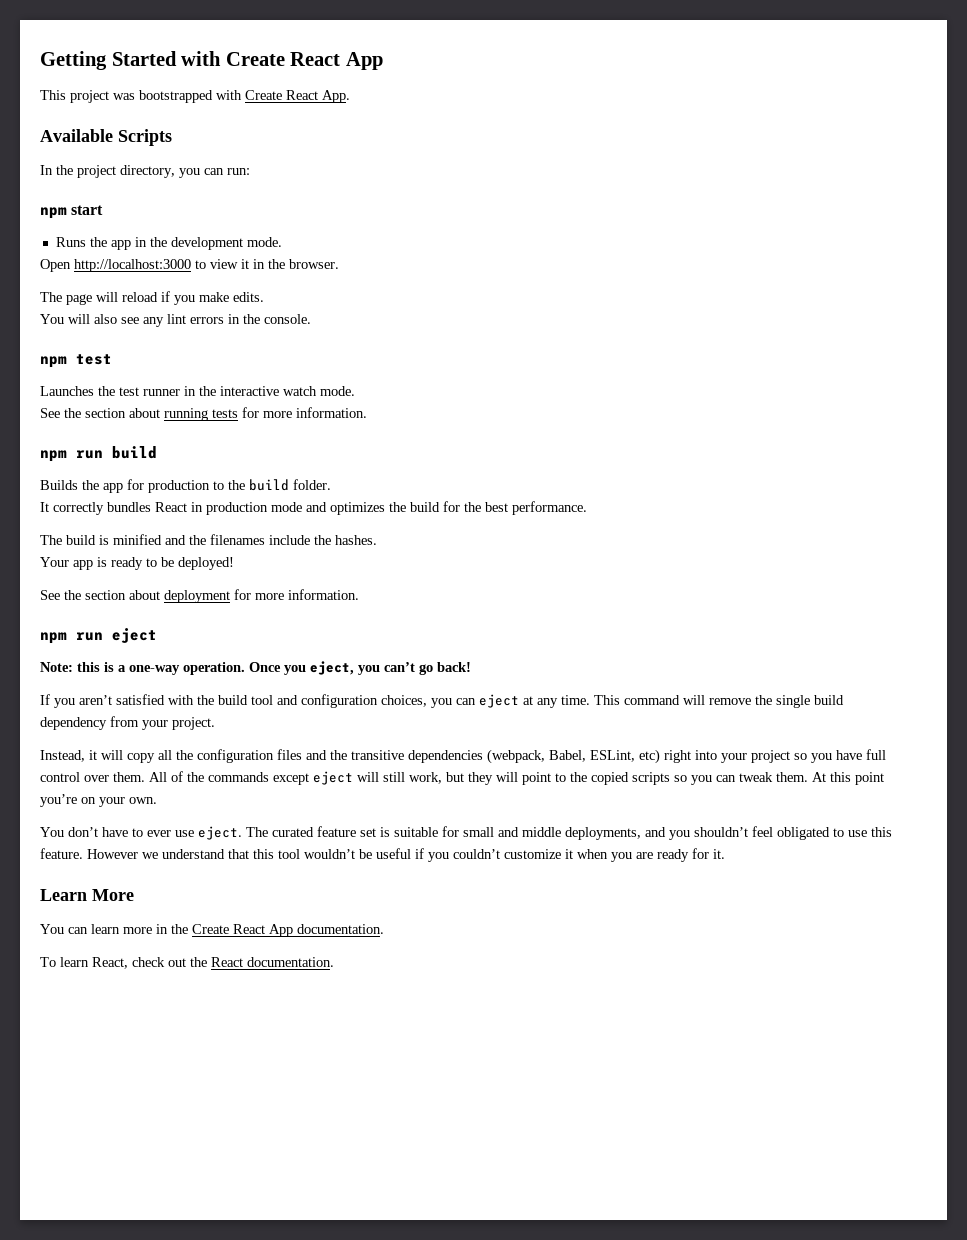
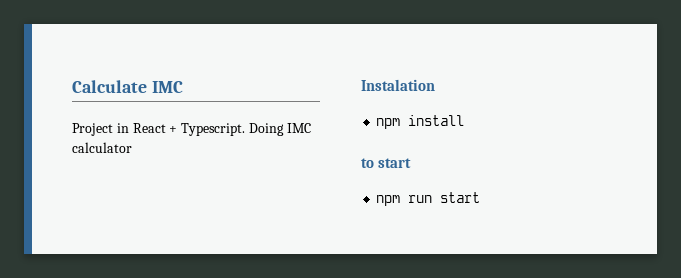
- Getting Started with Create React App
- This project was bootstrapped with Create React App.
- Available Scripts
- In the project directory, you can run:
- npm start
+ Calculate IMC
+ Project in React + Typescript. Doing IMC calculator
+ Instalation
+ npm install
+ to start
- Runs the app in the development mode.
- Open http://localhost:3000 to view it in the browser.
- The page will reload if you make edits.
- You will also see any lint errors in the console.
- npm test
- Launches the test runner in the interactive watch mode.
- See the section about running tests for more information.
- npm run build
- Builds the app for production to the build folder.
- It correctly bundles React in production mode and optimizes the build for the best performance.
- The build is minified and the filenames include the hashes.
- Your app is ready to be deployed!
- See the section about deployment for more information.
- npm run eject
- Note: this is a one-way operation. Once you eject, you can’t go back!
- If you aren’t satisfied with the build tool and configuration choices, you can eject at any time. This command will remove the single build dependency from your project.
- Instead, it will copy all the configuration files and the transitive dependencies (webpack, Babel, ESLint, etc) right into your project so you have full control over them. All of the commands except eject will still work, but they will point to the copied scripts so you can tweak them. At this point you’re on your own.
- You don’t have to ever use eject. The curated feature set is suitable for small and middle deployments, and you shouldn’t feel obligated to use this feature. However we understand that this tool wouldn’t be useful if you couldn’t customize it when you are ready for it.
- Learn More
- You can learn more in the Create React App documentation.
- To learn React, check out the React documentation.
+ npm run start

